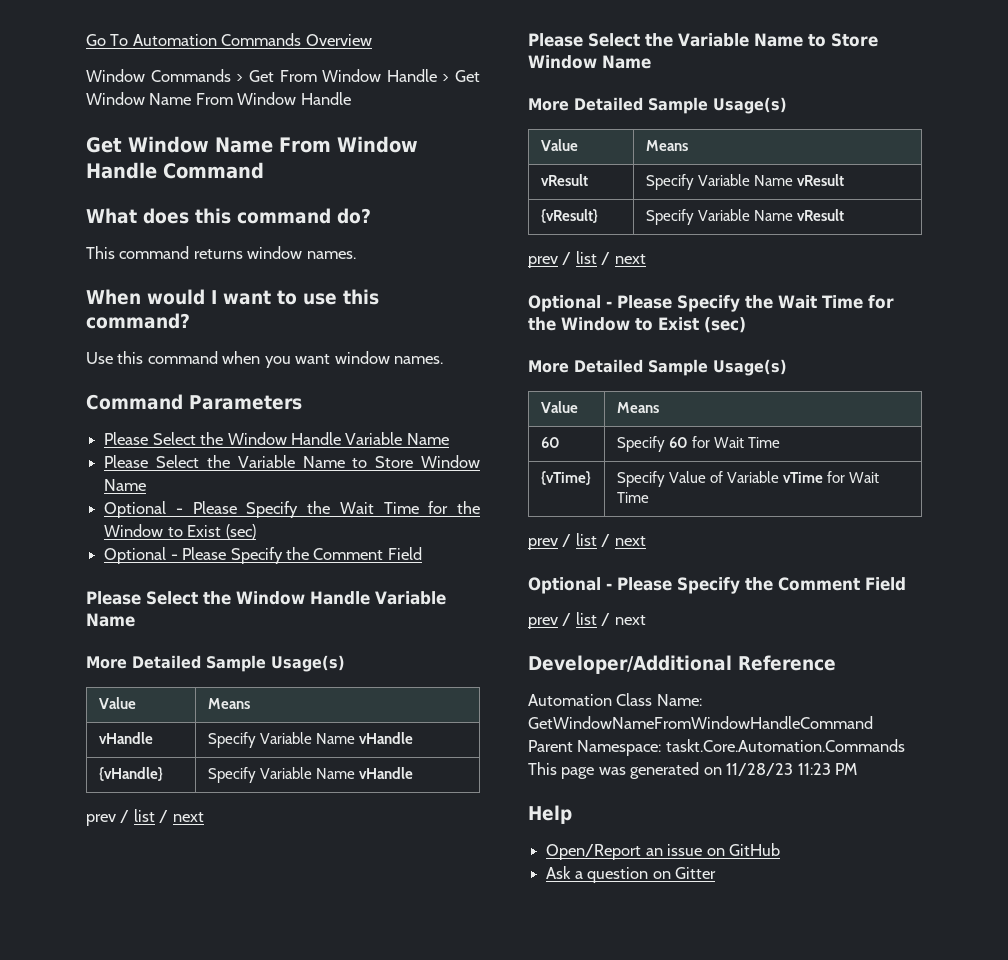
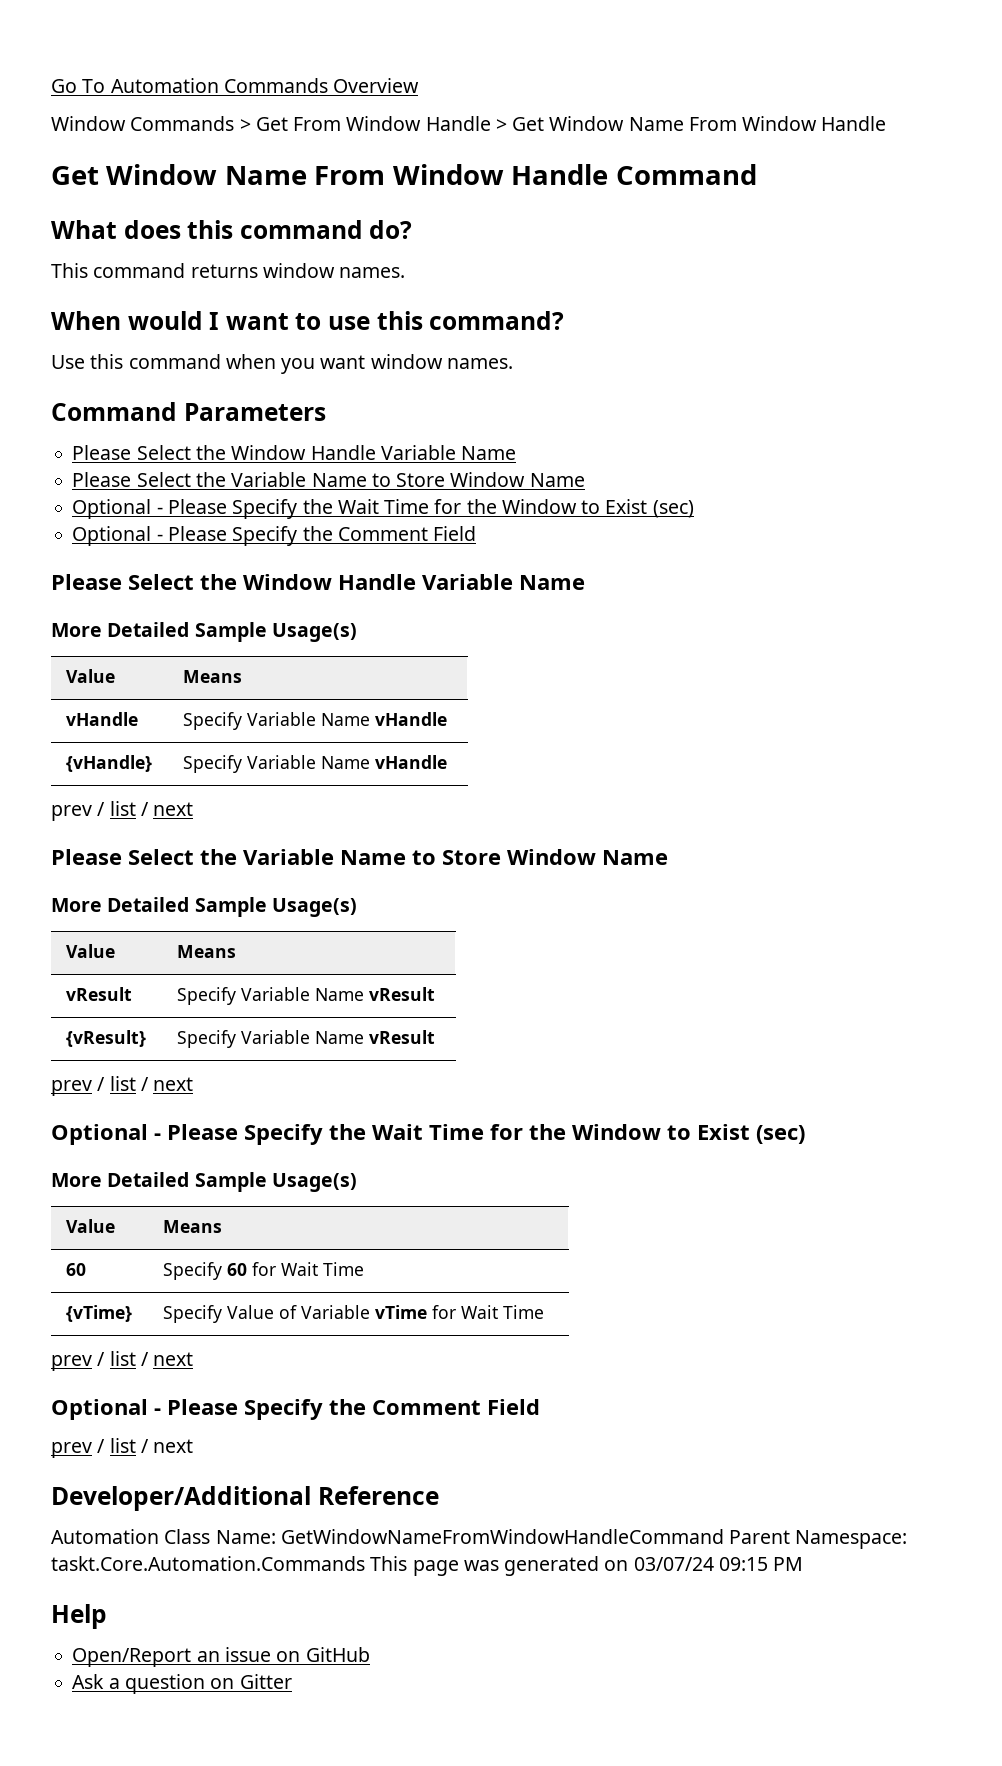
- Automation Class Name: GetWindowNameFromWindowHandleCommand Parent Namespace: taskt.Core.Automation.Commands This page was generated on 11/28/23 11:23 PM
+ Automation Class Name: GetWindowNameFromWindowHandleCommand Parent Namespace: taskt.Core.Automation.Commands This page was generated on 03/07/24 09:15 PM

